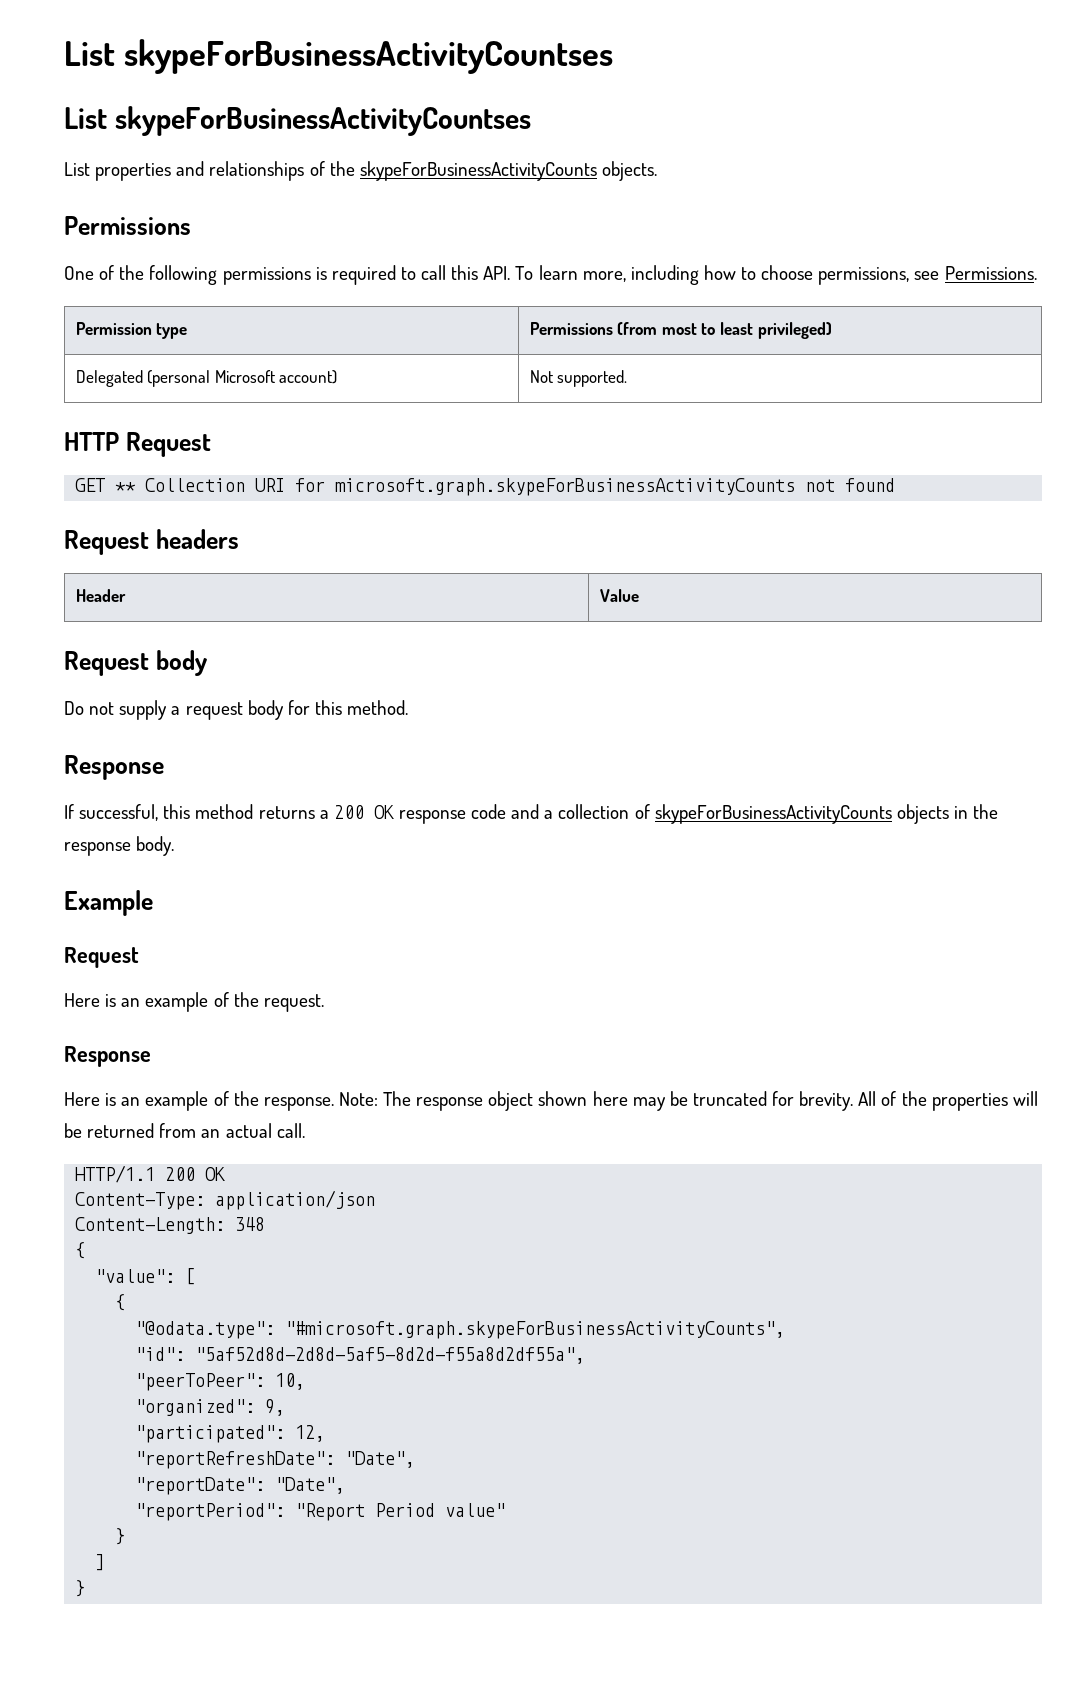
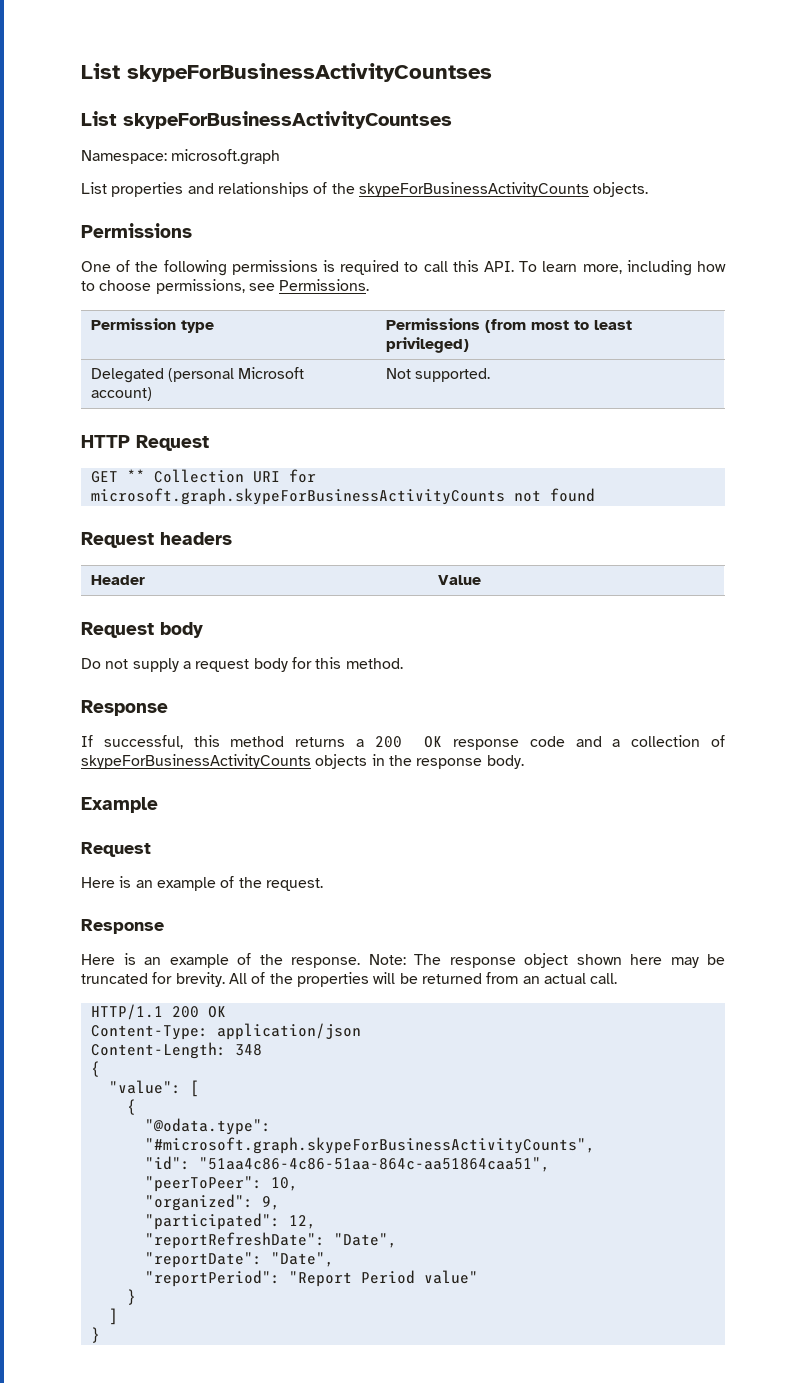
+ Namespace: microsoft.graph
- "id": "5af52d8d-2d8d-5af5-8d2d-f55a8d2df55a",
+ "id": "51aa4c86-4c86-51aa-864c-aa51864caa51",

